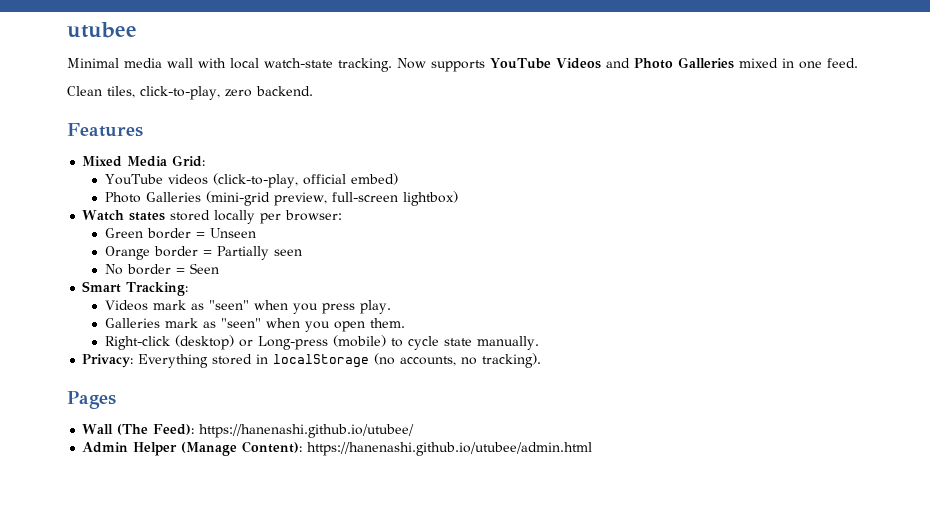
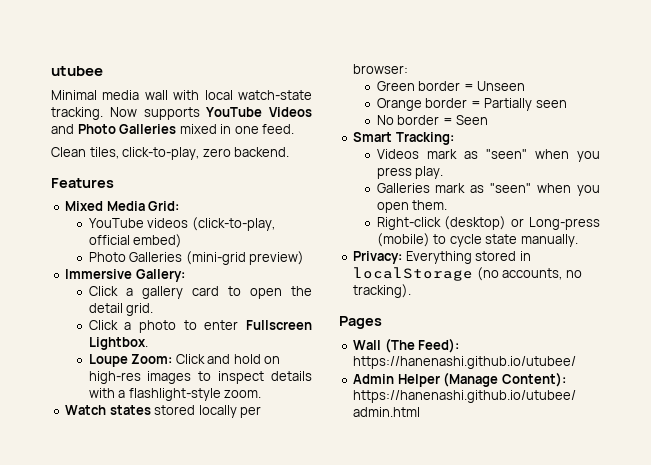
- Photo Galleries (mini-grid preview, full-screen lightbox)
+ Photo Galleries (mini-grid preview)
+ Immersive Gallery:
+ Click a gallery card to open the detail grid.
+ Click a photo to enter Fullscreen Lightbox.
+ Loupe Zoom: Click and hold on high-res images to inspect details with a flashlight-style zoom.

